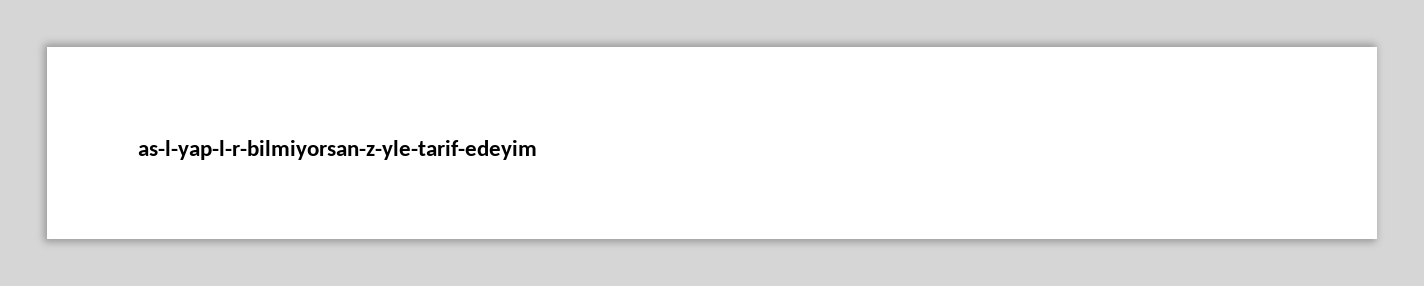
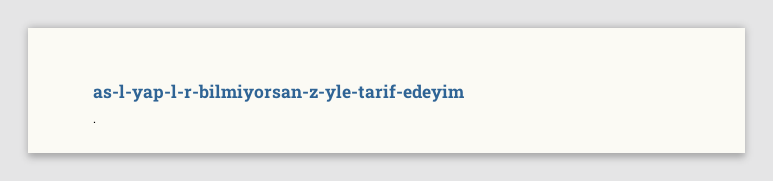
+ .

